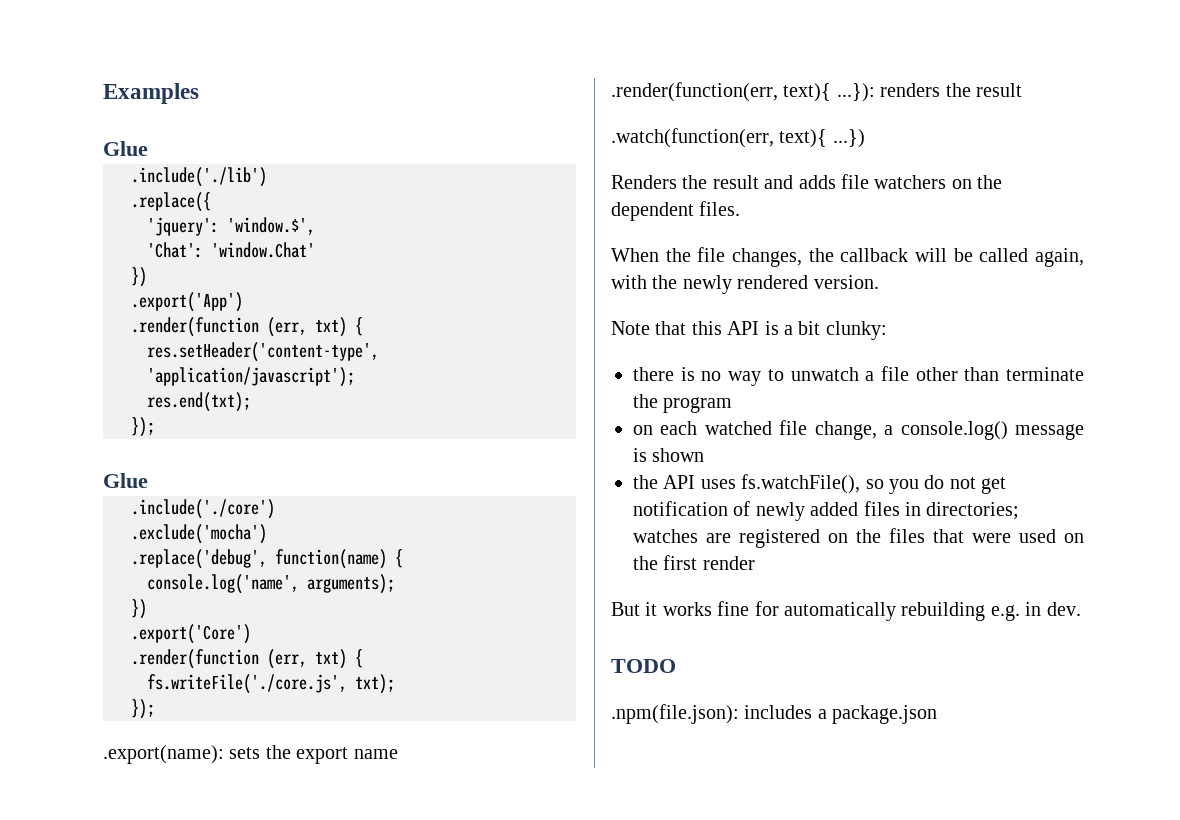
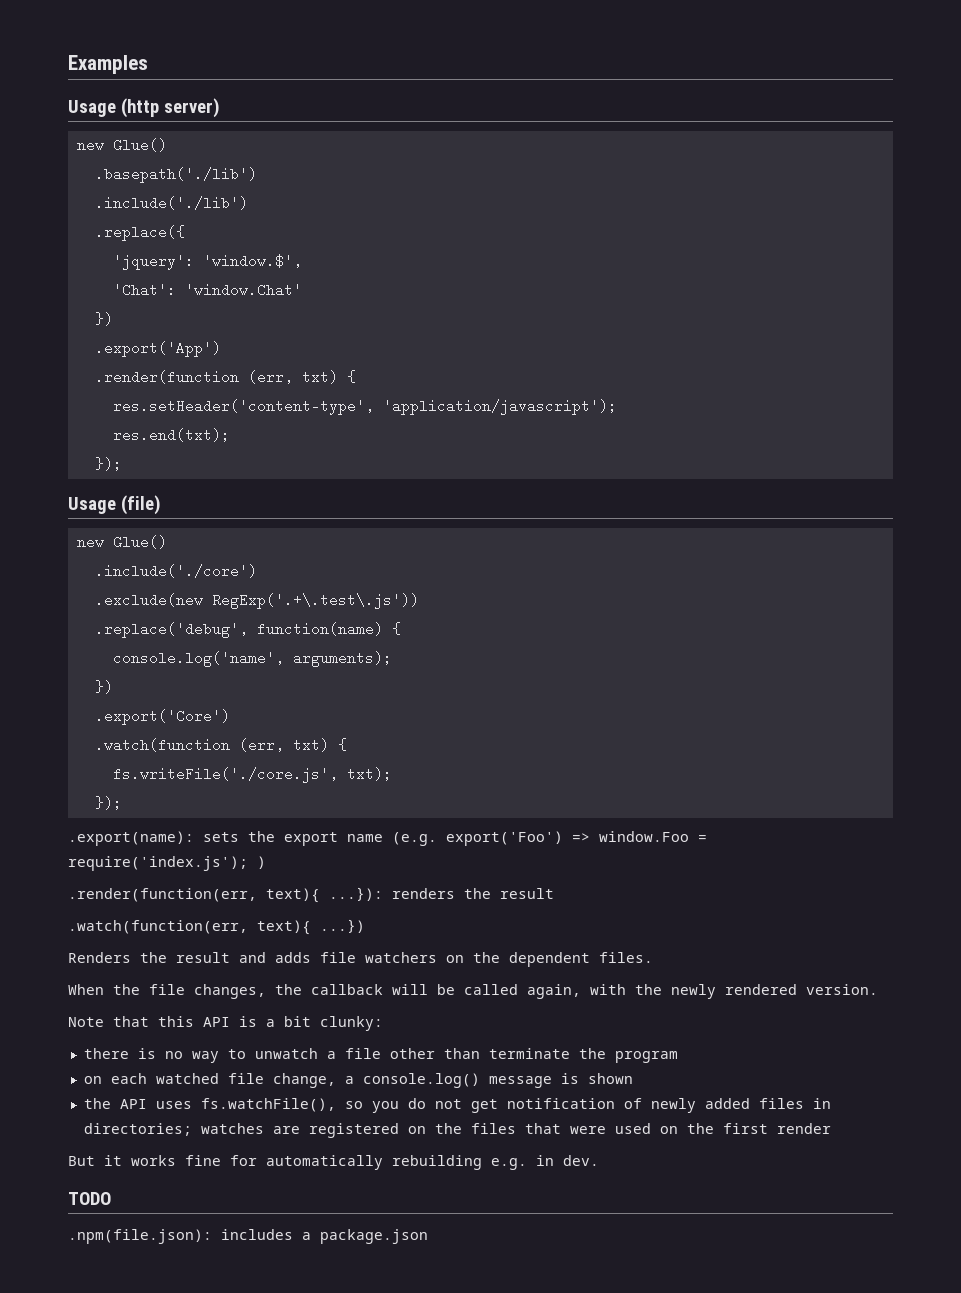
  Examples
- Glue
+ Usage (http server)
+ new Glue()
+ .basepath('./lib')
  res.end(txt);
  });
- Glue
+ Usage (file)
+ new Glue()
- .exclude('mocha')
+ .exclude(new RegExp('.+\.test\.js'))
  .export('Core')
- .render(function (err, txt) {
+ .watch(function (err, txt) {
- .export(name): sets the export name
+ .export(name): sets the export name (e.g. export('Foo') => window.Foo = require('index.js'); )

